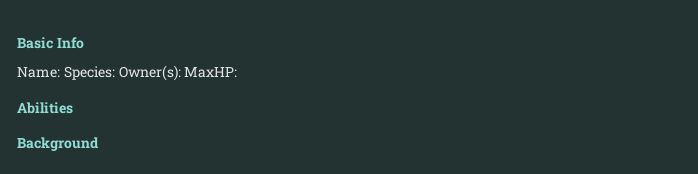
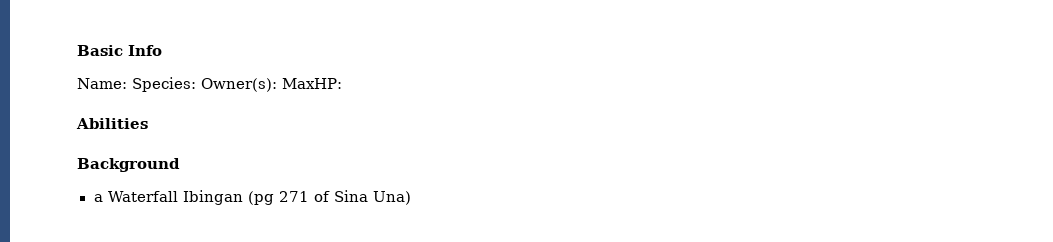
+ a Waterfall Ibingan (pg 271 of Sina Una)

